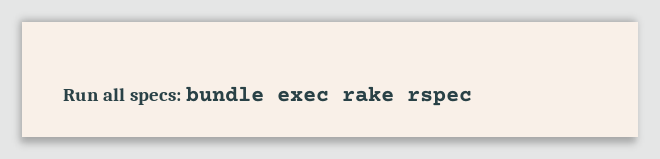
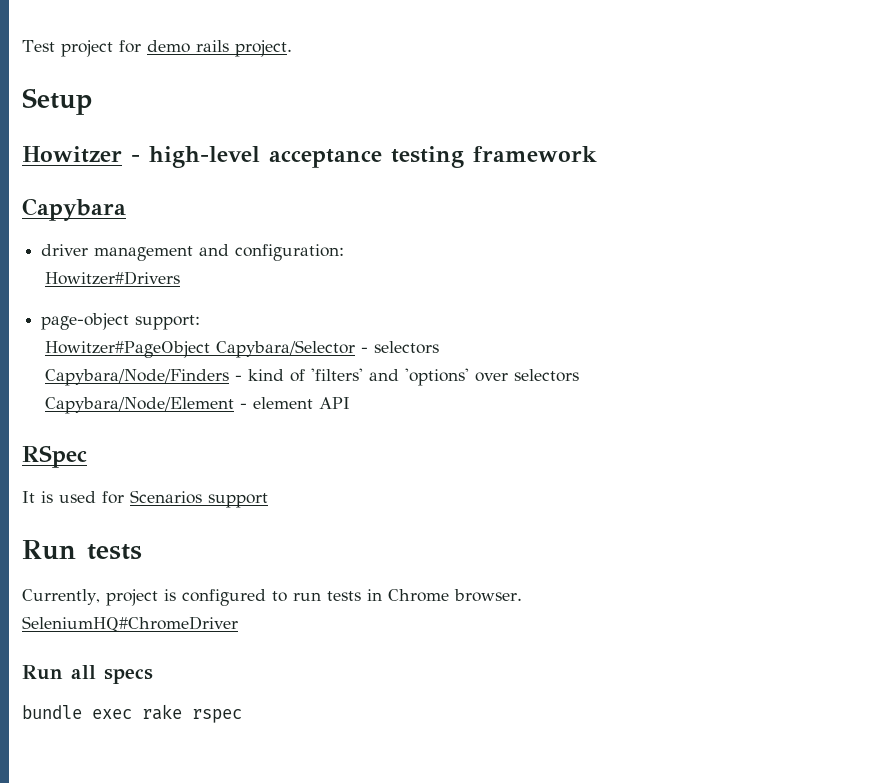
+ Test project for demo rails project.
+ Setup
+ Howitzer - high-level acceptance testing framework
+ Capybara
+ driver management and configuration:
+ Howitzer#Drivers
+ page-object support:
+ Howitzer#PageObject Capybara/Selector - selectors
+ Capybara/Node/Finders - kind of 'filters' and 'options' over selectors
+ Capybara/Node/Element - element API
+ RSpec
+ It is used for Scenarios support
+ Run tests
+ Currently, project is configured to run tests in Chrome browser.
+ SeleniumHQ#ChromeDriver
- Run all specs: bundle exec rake rspec
+ Run all specs
+ bundle exec rake rspec

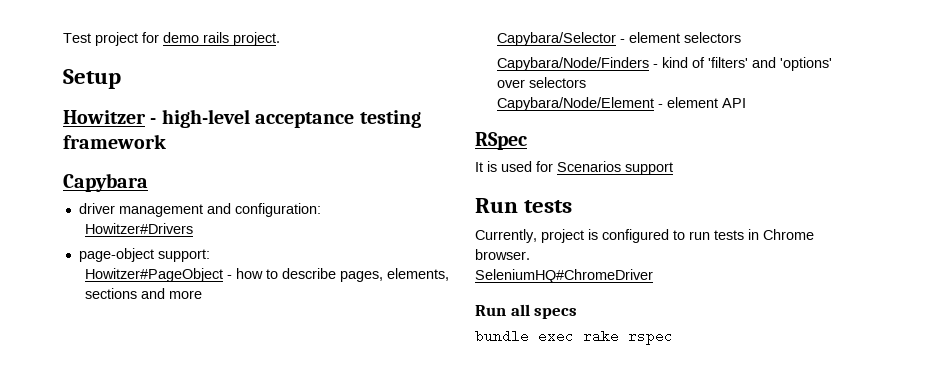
- Howitzer#PageObject Capybara/Selector - selectors
+ Howitzer#PageObject - how to describe pages, elements, sections and more
+ Capybara/Selector - element selectors

